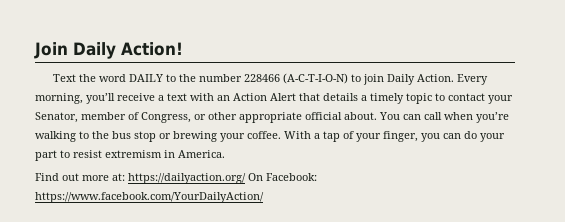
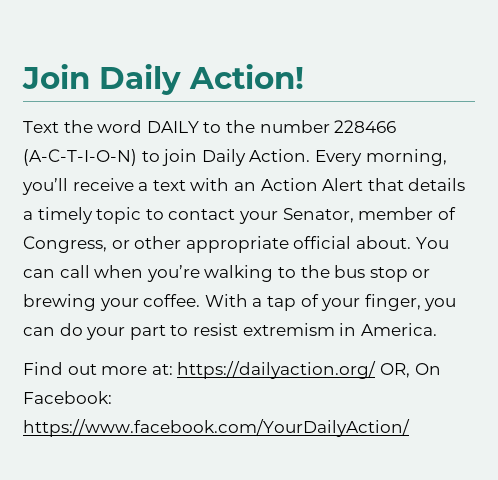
- Find out more at: https://dailyaction.org/ On Facebook: https://www.facebook.com/YourDailyAction/
+ Find out more at: https://dailyaction.org/ OR, On Facebook: https://www.facebook.com/YourDailyAction/

